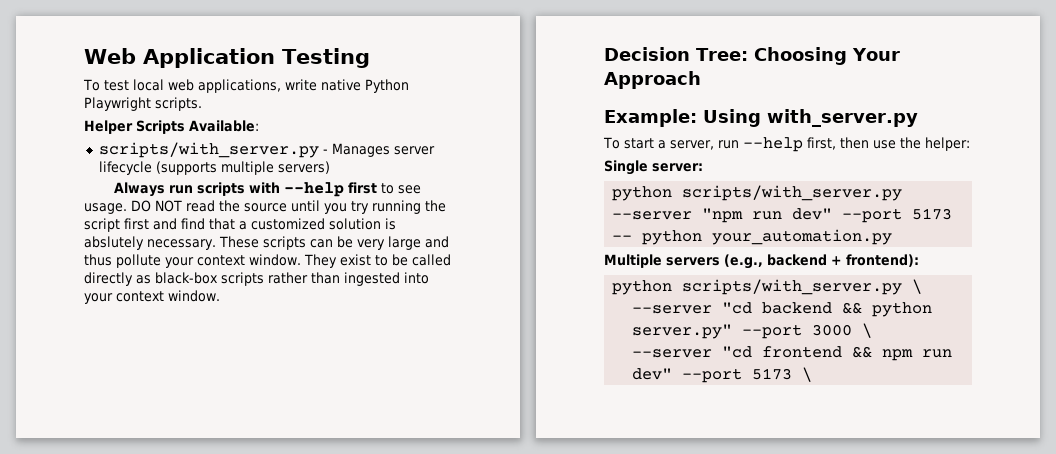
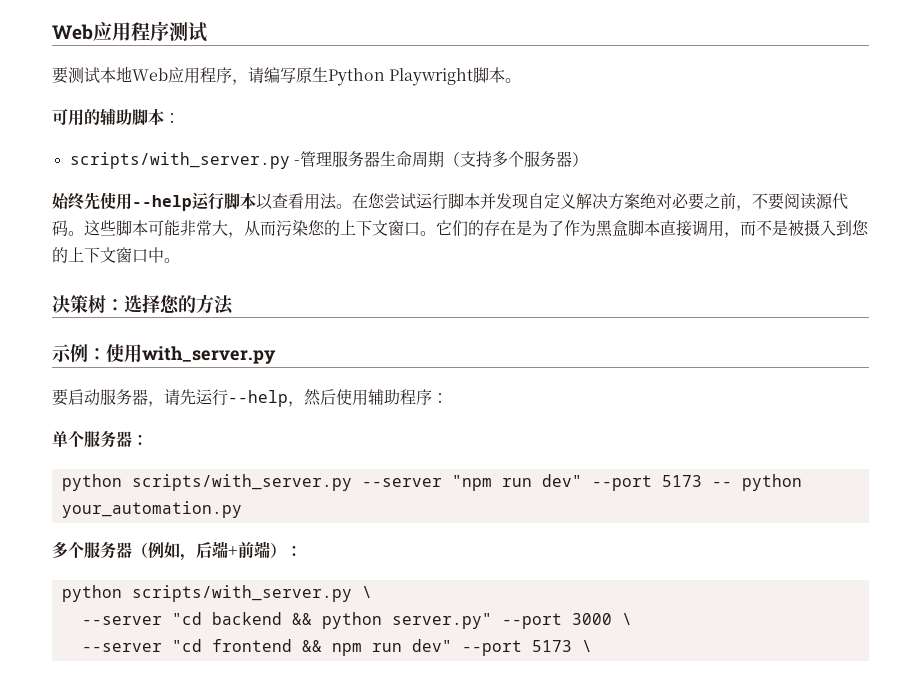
- Web Application Testing
- To test local web applications, write native Python Playwright scripts.
- Helper Scripts Available:
- scripts/with_server.py - Manages server lifecycle (supports multiple servers)
- Always run scripts with --help first to see usage. DO NOT read the source until you try running the script first and find that a customized solution is abslutely necessary. These scripts can be very large and thus pollute your context window. They exist to be called directly as black-box scripts rather than ingested into your context window.
- Decision Tree: Choosing Your Approach
- Example: Using with_server.py
- To start a server, run --help first, then use the helper:
- Single server:
+ Web应用程序测试
+ 要测试本地Web应用程序，请编写原生Python Playwright脚本。
+ 可用的辅助脚本：
+ scripts/with_server.py -管理服务器生命周期（支持多个服务器）
+ 始终先使用--help运行脚本以查看用法。在您尝试运行脚本并发现自定义解决方案绝对必要之前，不要阅读源代码。这些脚本可能非常大，从而污染您的上下文窗口。它们的存在是为了作为黑盒脚本直接调用，而不是被摄入到您的上下文窗口中。
+ 决策树：选择您的方法
+ 示例：使用with_server.py
+ 要启动服务器，请先运行--help，然后使用辅助程序：
+ 单个服务器：
- Multiple servers (e.g., backend + frontend):
+ 多个服务器（例如，后端+前端）：

